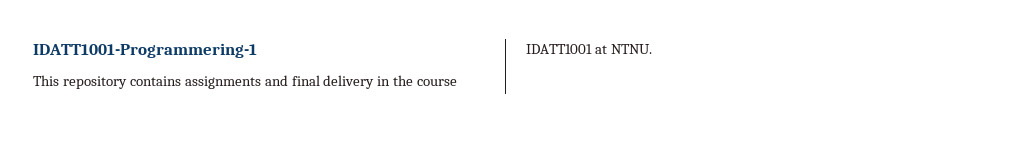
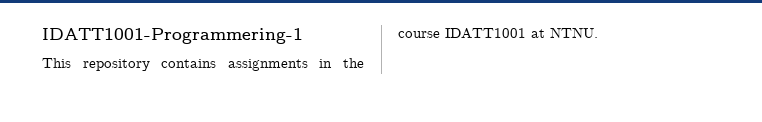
- This repository contains assignments and final delivery in the course IDATT1001 at NTNU.
+ This repository contains assignments in the course IDATT1001 at NTNU.

